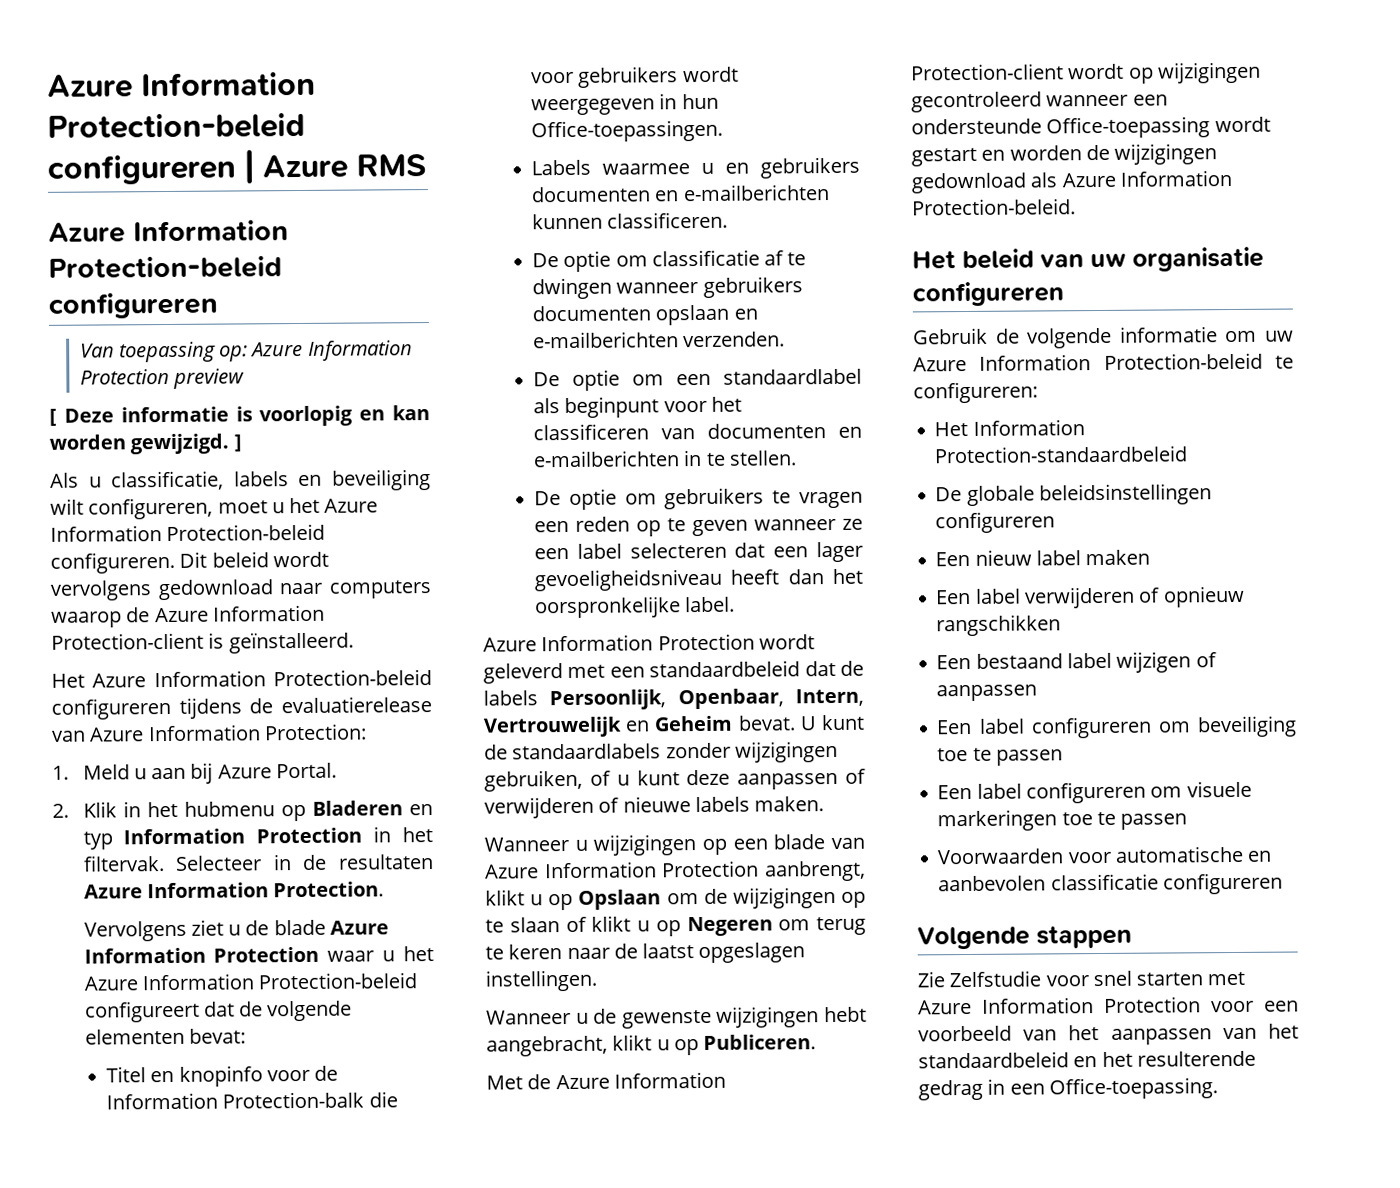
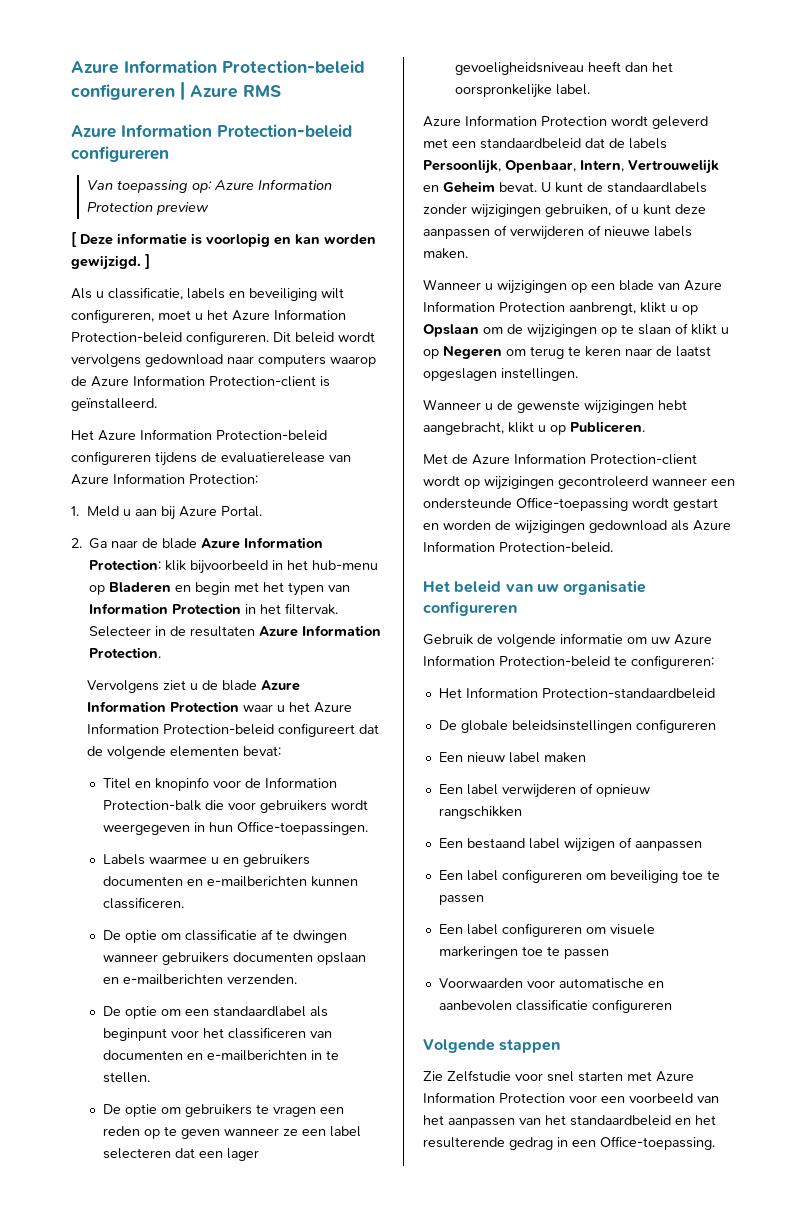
- 2. Klik in het hubmenu op Bladeren en typ Information Protection in het filtervak.
+ 2. Ga naar de blade Azure Information Protection: klik bijvoorbeeld in het hub-menu op Bladeren en begin met het typen van Information Protection in het filtervak.

